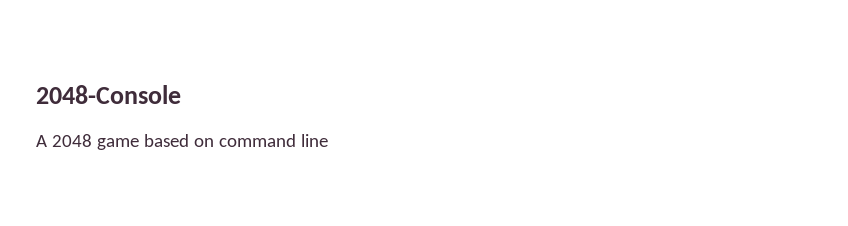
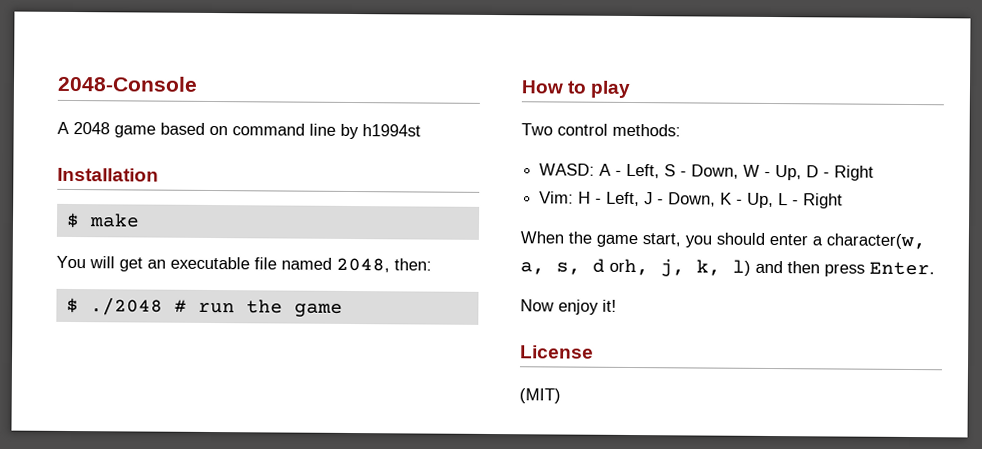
- A 2048 game based on command line
+ A 2048 game based on command line by h1994st
+ Installation
+ $ make
+ You will get an executable file named 2048, then:
+ $ ./2048 # run the game
+ How to play
+ Two control methods:
+ WASD: A - Left, S - Down, W - Up, D - Right
+ Vim: H - Left, J - Down, K - Up, L - Right
+ When the game start, you should enter a character(w, a, s, d orh, j, k, l) and then press Enter.
+ Now enjoy it!
+ License
+ (MIT)

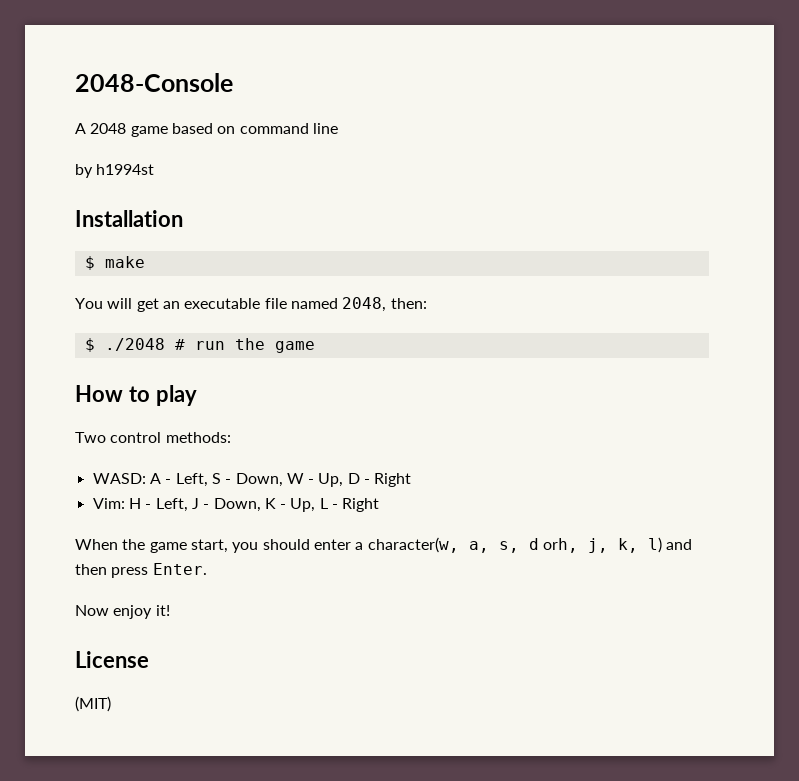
- A 2048 game based on command line by h1994st
+ A 2048 game based on command line
+ by h1994st

